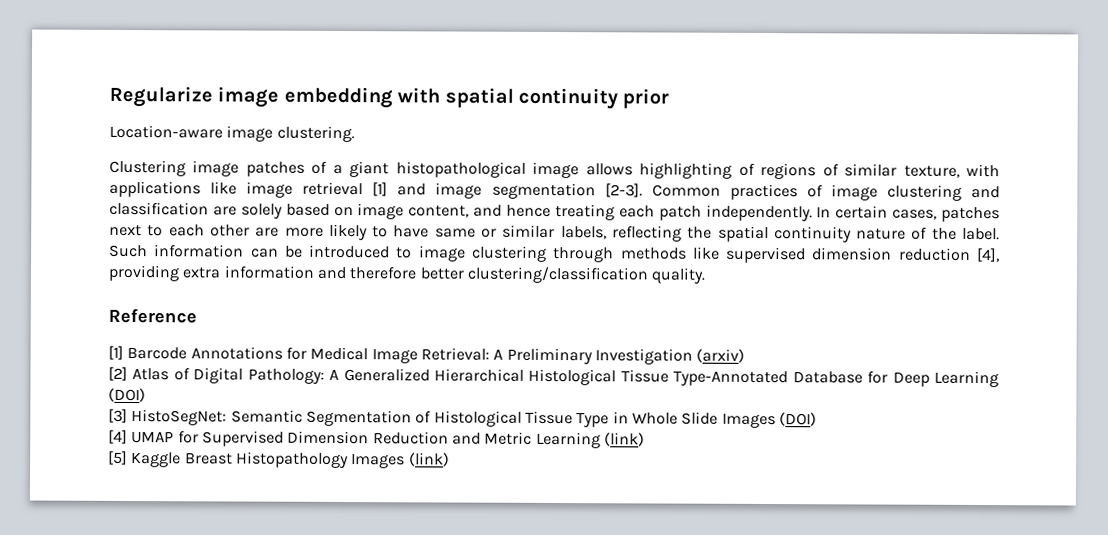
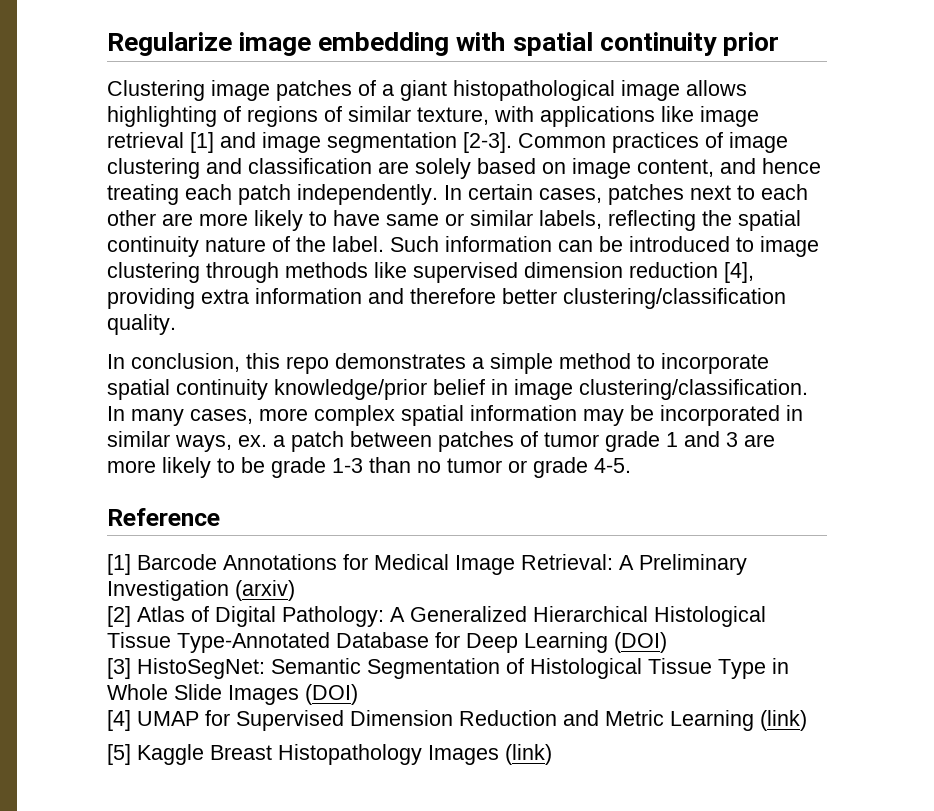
- Location-aware image clustering.
+ In conclusion, this repo demonstrates a simple method to incorporate spatial continuity knowledge/prior belief in image clustering/classification. In many cases, more complex spatial information may be incorporated in similar ways, ex. a patch between patches of tumor grade 1 and 3 are more likely to be grade 1-3 than no tumor or grade 4-5.

